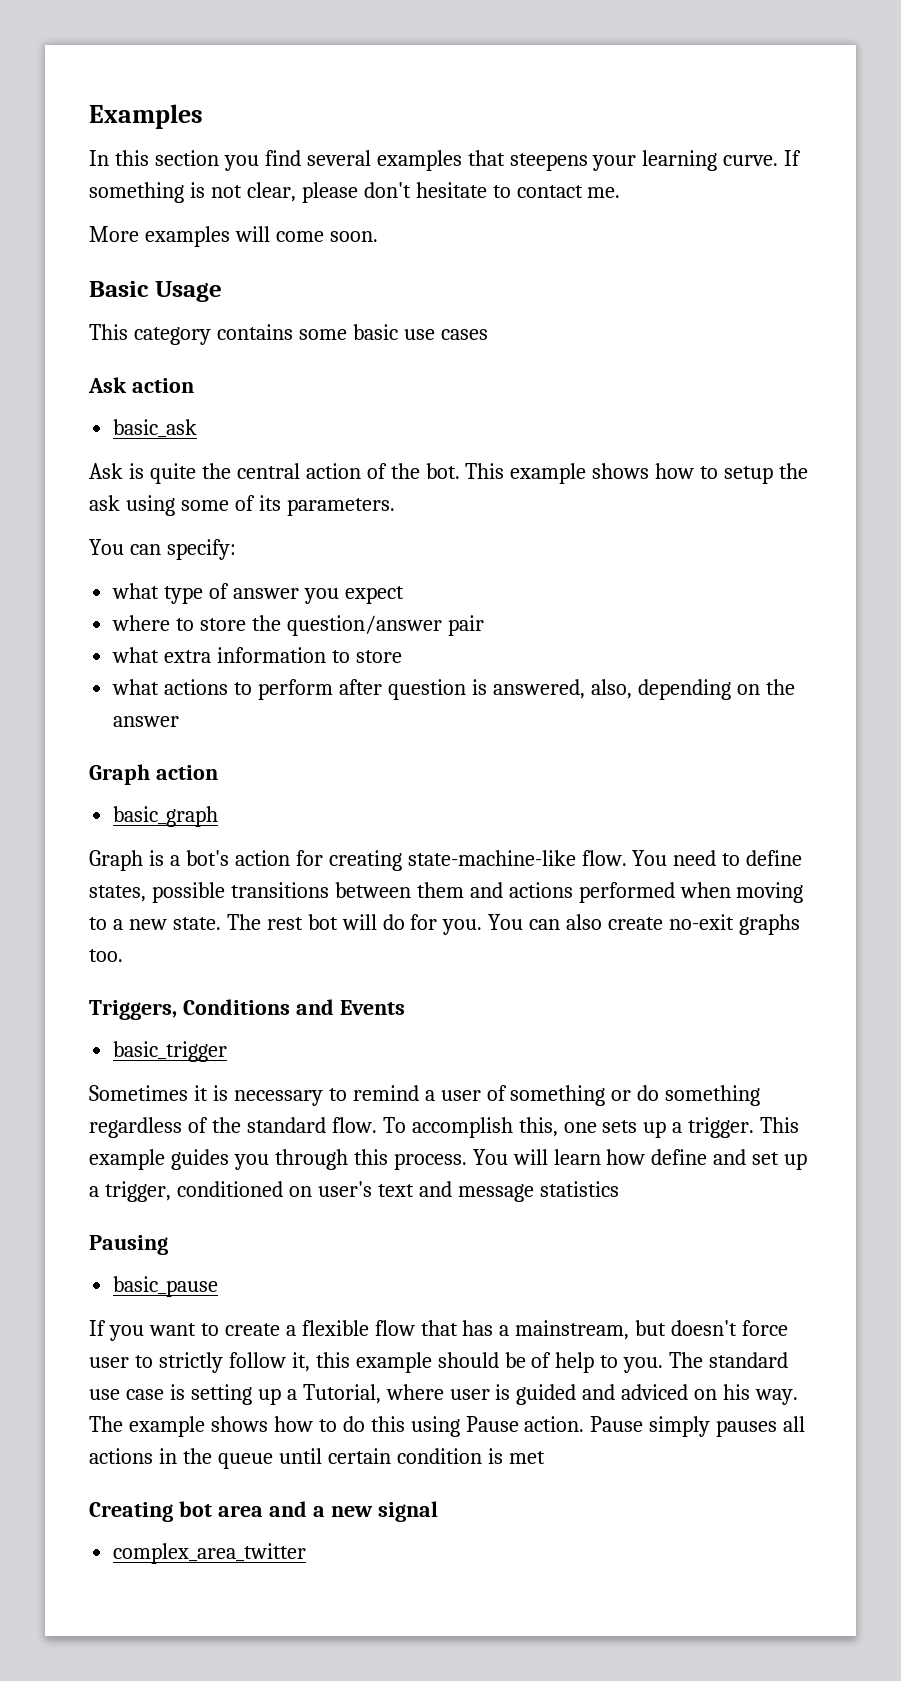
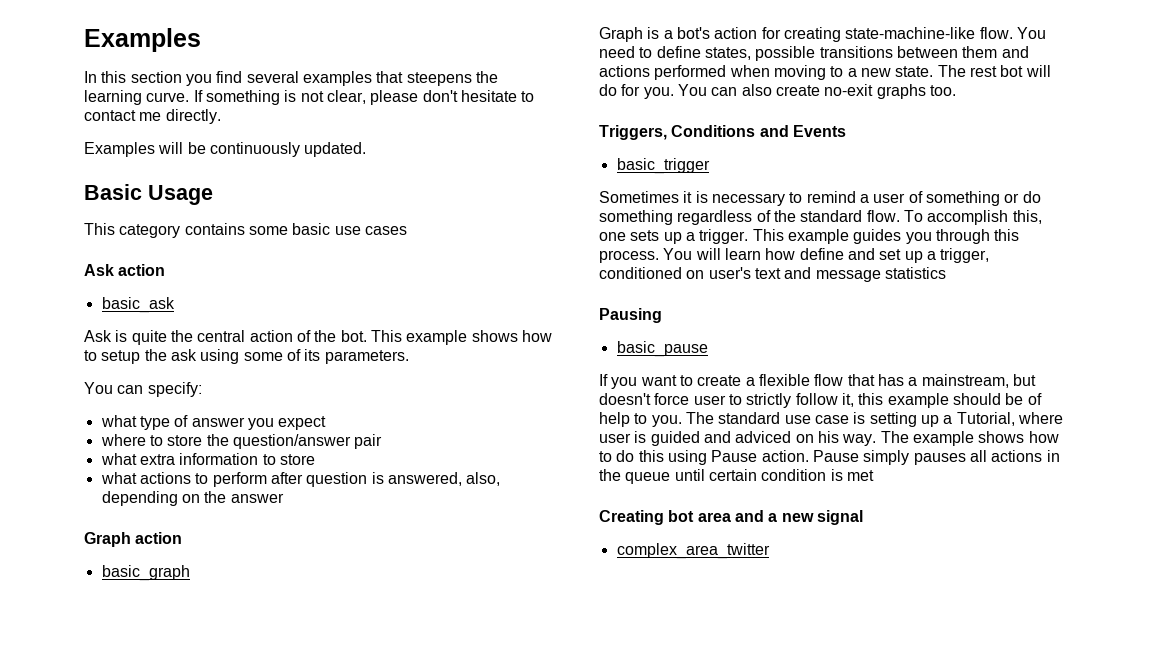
- In this section you find several examples that steepens your learning curve.
+ In this section you find several examples that steepens the learning curve.
- If something is not clear, please don't hesitate to contact me.
- More examples will come soon.
+ If something is not clear, please don't hesitate to contact me directly.
+ Examples will be continuously updated.

